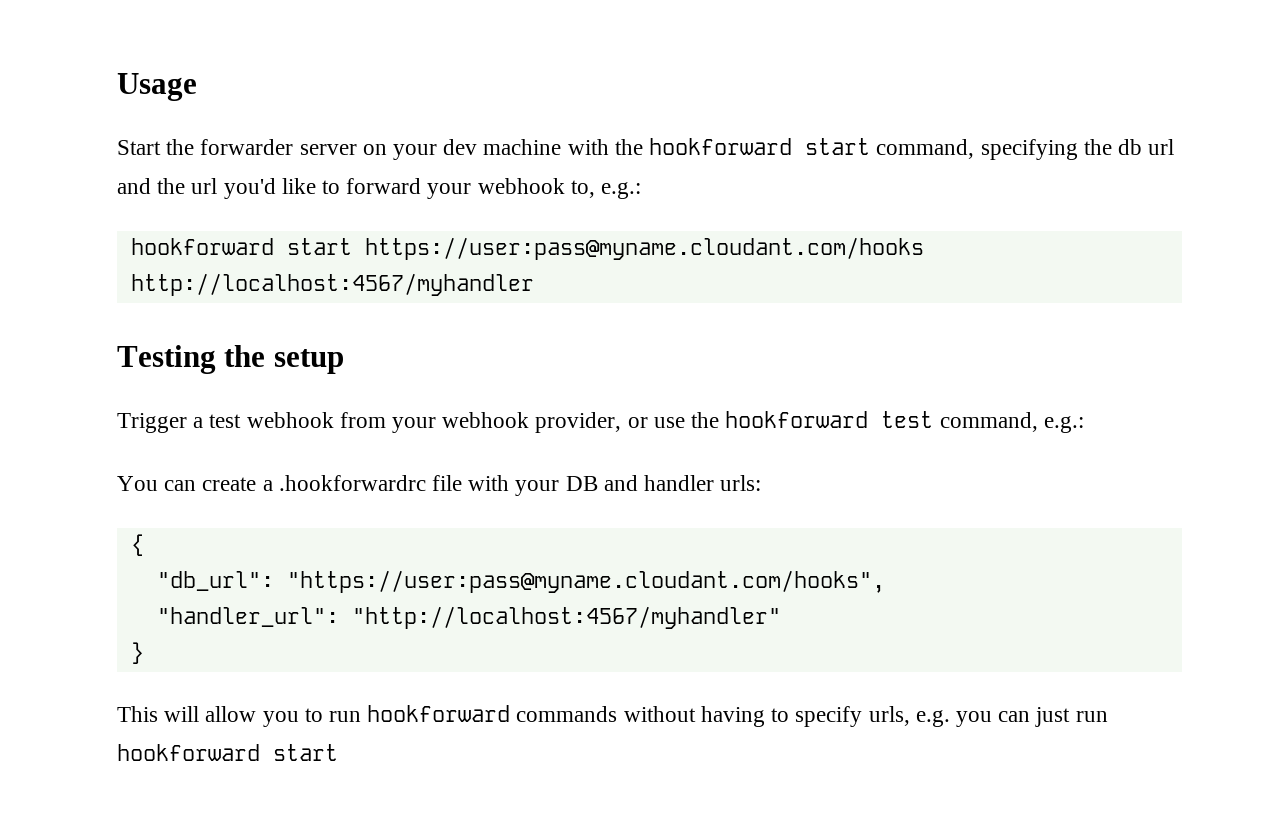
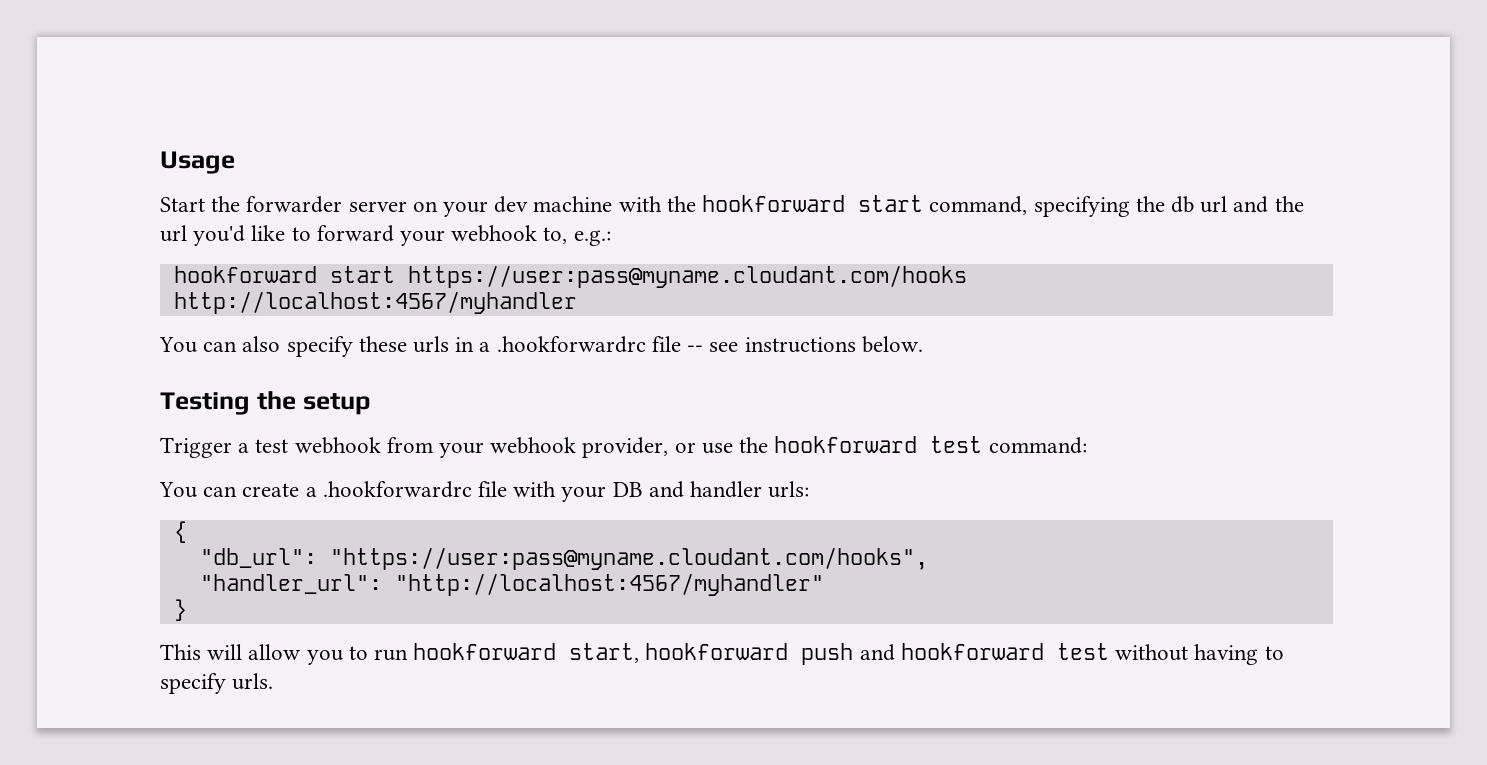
+ You can also specify these urls in a .hookforwardrc file -- see instructions below.
- Trigger a test webhook from your webhook provider, or use the hookforward test command, e.g.:
+ Trigger a test webhook from your webhook provider, or use the hookforward test command:
- This will allow you to run hookforward commands without having to specify urls, e.g. you can just run hookforward start
+ This will allow you to run hookforward start, hookforward push and hookforward test without having to specify urls.

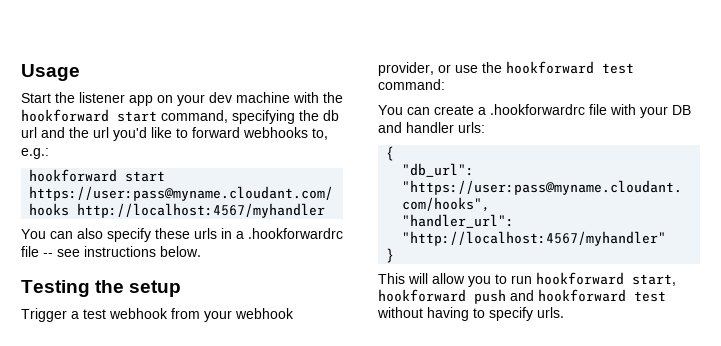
- Start the forwarder server on your dev machine with the hookforward start command, specifying the db url and the url you'd like to forward your webhook to, e.g.:
+ Start the listener app on your dev machine with the hookforward start command, specifying the db url and the url you'd like to forward webhooks to, e.g.:

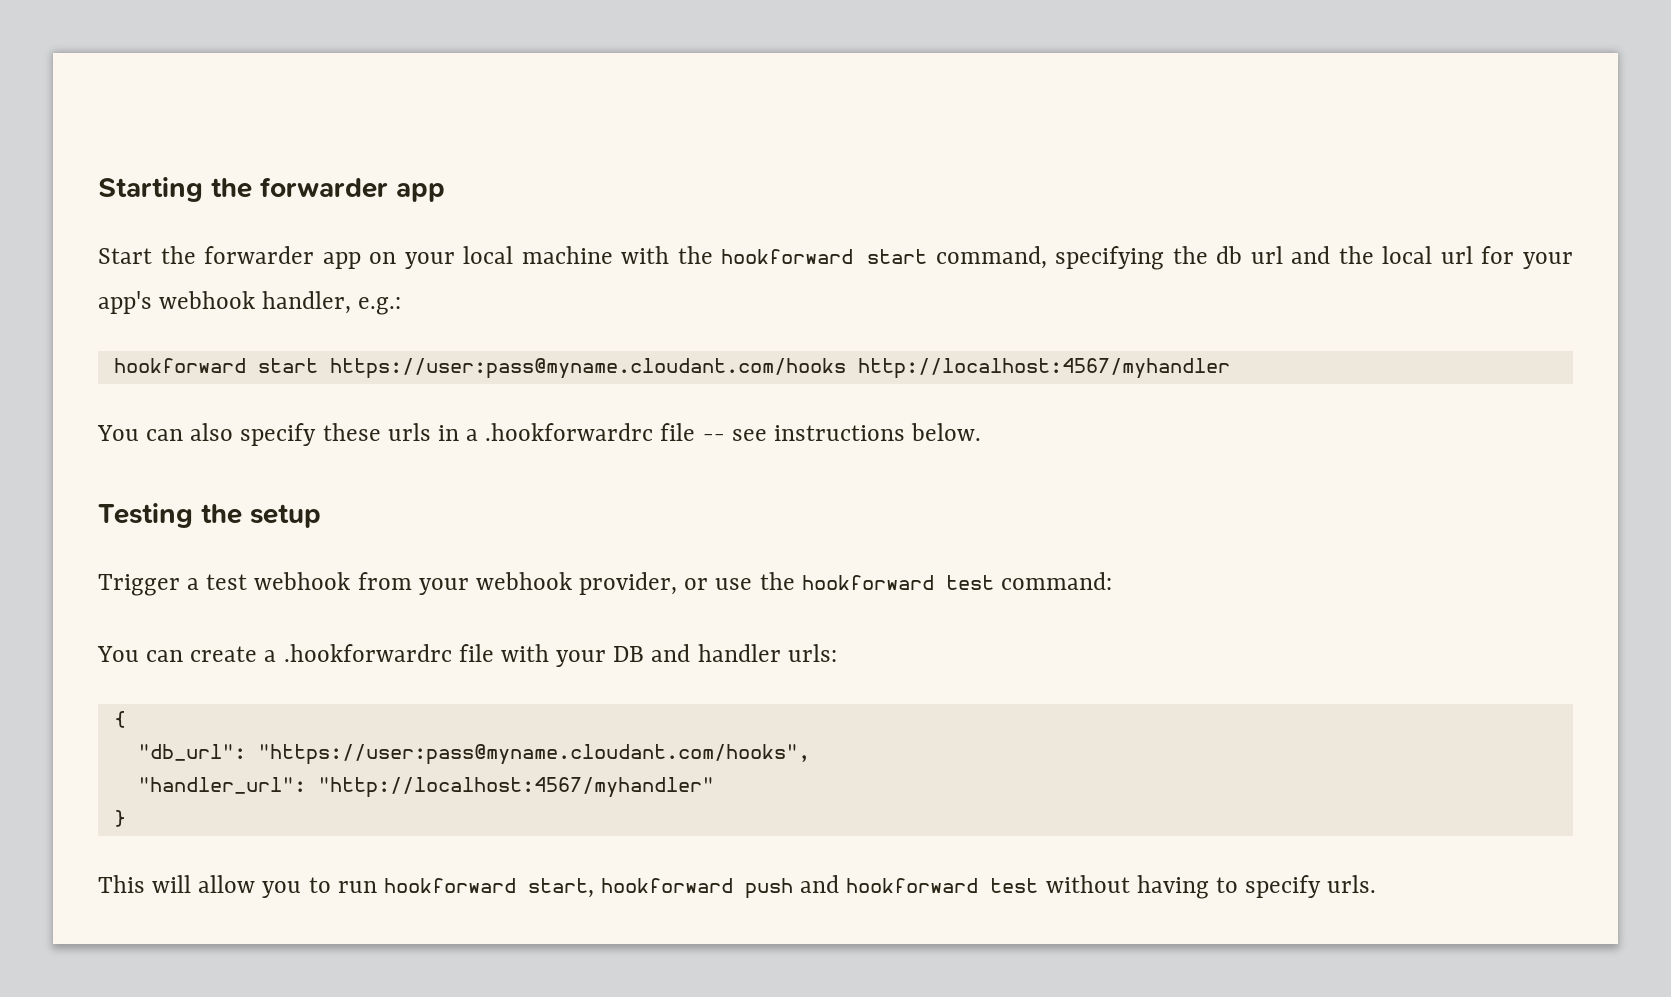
- Usage
+ Starting the forwarder app
- Start the listener app on your dev machine with the hookforward start command, specifying the db url and the url you'd like to forward webhooks to, e.g.:
+ Start the forwarder app on your local machine with the hookforward start command, specifying the db url and the local url for your app's webhook handler, e.g.:

